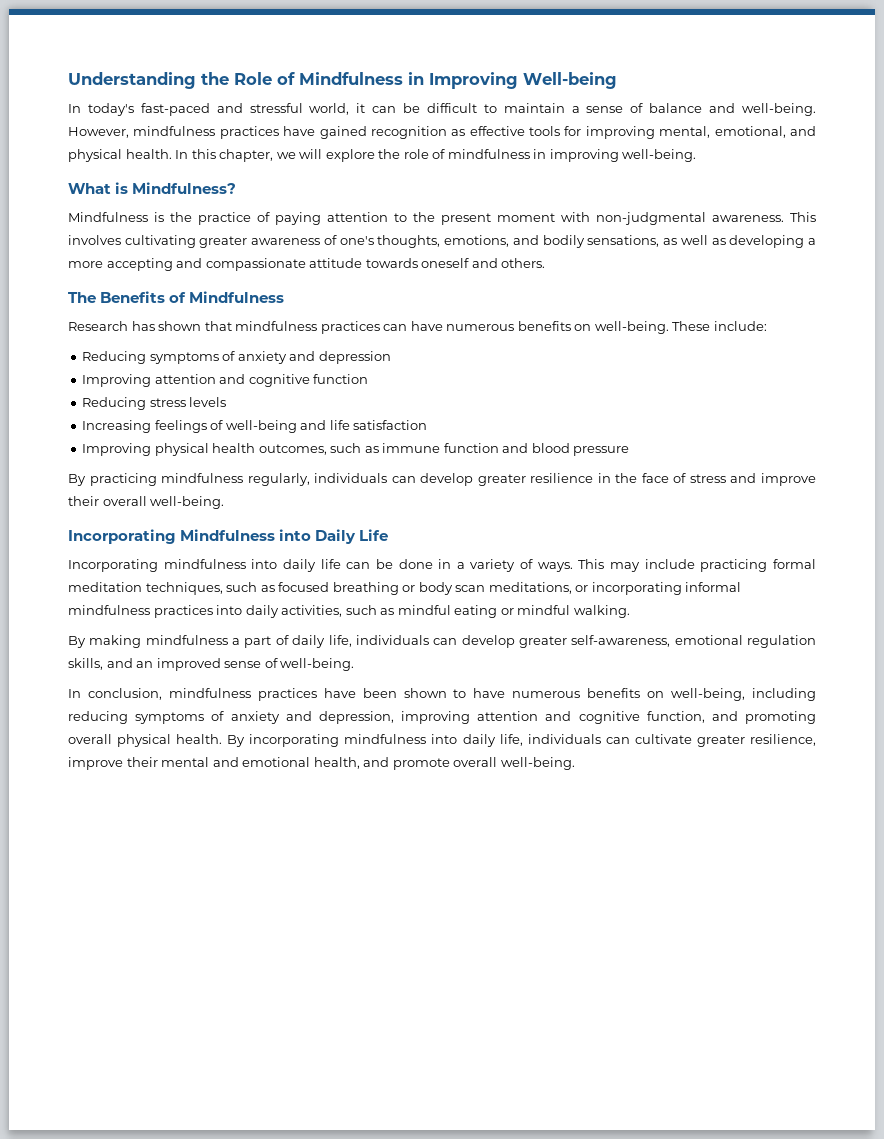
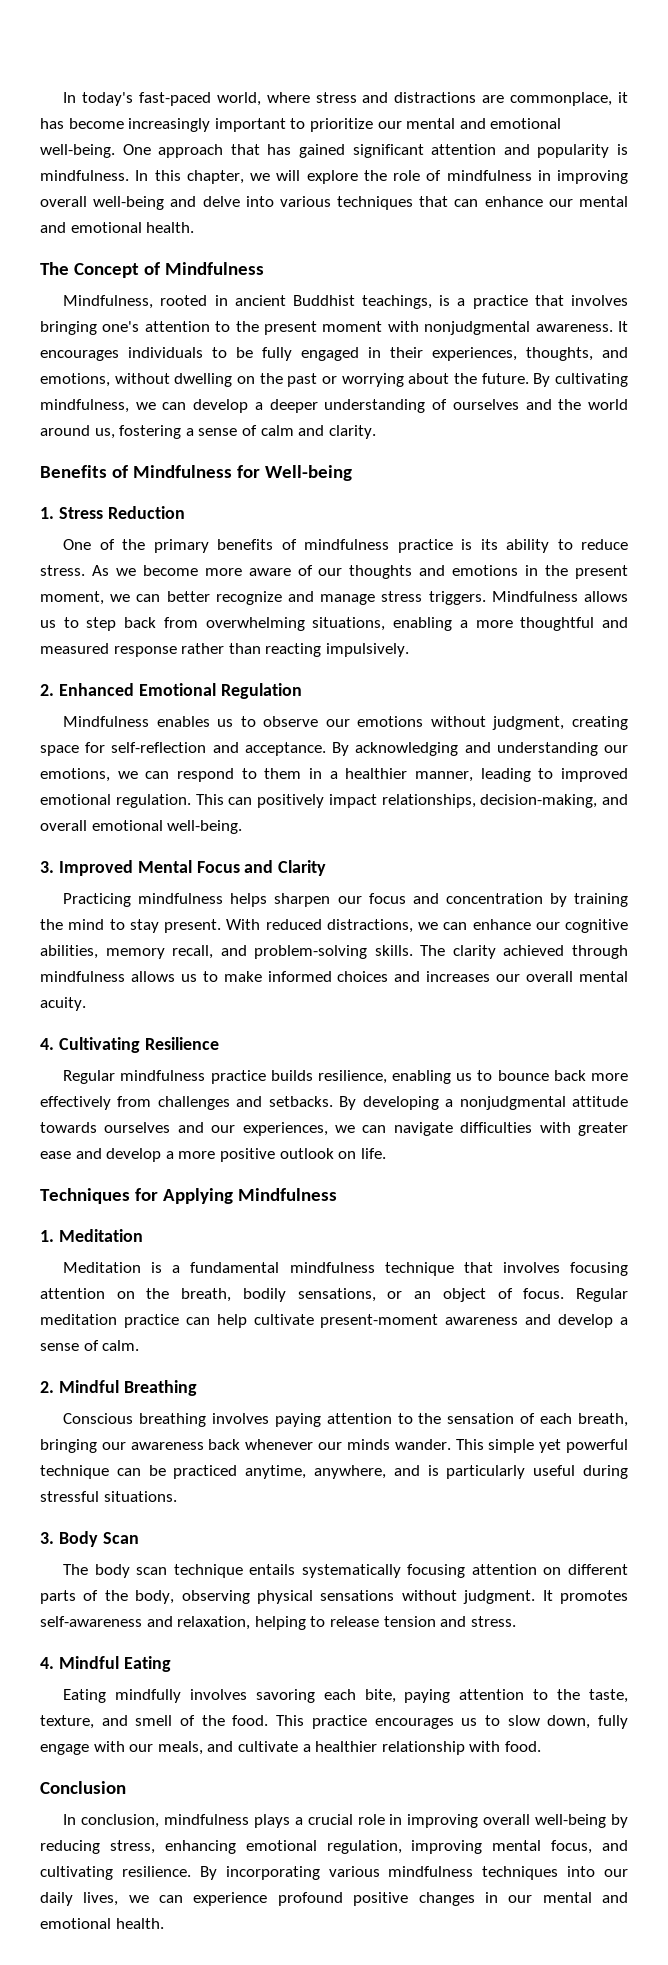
- Understanding the Role of Mindfulness in Improving Well-being
- In today's fast-paced and stressful world, it can be difficult to maintain a sense of balance and well-being. However, mindfulness practices have gained recognition as effective tools for improving mental, emotional, and physical health.
+ In today's fast-paced world, where stress and distractions are commonplace, it has become increasingly important to prioritize our mental and emotional well-being. One approach that has gained significant attention and popularity is mindfulness.
- In this chapter, we will explore the role of mindfulness in improving well-being.
- What is Mindfulness?
- Mindfulness is the practice of paying attention to the present moment with non-judgmental awareness. This involves cultivating greater awareness of one's thoughts, emotions, and bodily sensations, as well as developing a more accepting and compassionate attitude towards oneself and others.
- The Benefits of Mindfulness
- Research has shown that mindfulness practices can have numerous benefits on well-being. These include:
- Reducing symptoms of anxiety and depression
- Improving attention and cognitive function
- Reducing stress levels
- Increasing feelings of well-being and life satisfaction
- Improving physical health outcomes, such as immune function and blood pressure
- By practicing mindfulness regularly, individuals can develop greater resilience in the face of stress and improve their overall well-being.
- Incorporating Mindfulness into Daily Life
- Incorporating mindfulness into daily life can be done in a variety of ways. This may include practicing formal meditation techniques, such as focused breathing or body scan meditations, or incorporating informal mindfulness practices into daily activities, such as mindful eating or mindful walking.
- By making mindfulness a part of daily life, individuals can develop greater self-awareness, emotional regulation skills, and an improved sense of well-being.
- In conclusion, mindfulness practices have been shown to have numerous benefits on well-being, including reducing symptoms of anxiety and depression, improving attention and cognitive function, and promoting overall physical health. By incorporating mindfulness into daily life, individuals can cultivate greater resilience, improve their mental and emotional health, and promote overall well-being.
+ In this chapter, we will explore the role of mindfulness in improving overall well-being and delve into various techniques that can enhance our mental and emotional health.
+ The Concept of Mindfulness
+ Mindfulness, rooted in ancient Buddhist teachings, is a practice that involves bringing one's attention to the present moment with nonjudgmental awareness. It encourages individuals to be fully engaged in their experiences, thoughts, and emotions, without dwelling on the past or worrying about the future. By cultivating mindfulness, we can develop a deeper understanding of ourselves and the world around us, fostering a sense of calm and clarity.
+ Benefits of Mindfulness for Well-being
+ 1. Stress Reduction
+ One of the primary benefits of mindfulness practice is its ability to reduce stress. As we become more aware of our thoughts and emotions in the present moment, we can better recognize and manage stress triggers. Mindfulness allows us to step back from overwhelming situations, enabling a more thoughtful and measured response rather than reacting impulsively.
+ 2. Enhanced Emotional Regulation
+ Mindfulness enables us to observe our emotions without judgment, creating space for self-reflection and acceptance. By acknowledging and understanding our emotions, we can respond to them in a healthier manner, leading to improved emotional regulation. This can positively impact relationships, decision-making, and overall emotional well-being.
+ 3. Improved Mental Focus and Clarity
+ Practicing mindfulness helps sharpen our focus and concentration by training the mind to stay present. With reduced distractions, we can enhance our cognitive abilities, memory recall, and problem-solving skills. The clarity achieved through mindfulness allows us to make informed choices and increases our overall mental acuity.
+ 4. Cultivating Resilience
+ Regular mindfulness practice builds resilience, enabling us to bounce back more effectively from challenges and setbacks. By developing a nonjudgmental attitude towards ourselves and our experiences, we can navigate difficulties with greater ease and develop a more positive outlook on life.
+ Techniques for Applying Mindfulness
+ 1. Meditation
+ Meditation is a fundamental mindfulness technique that involves focusing attention on the breath, bodily sensations, or an object of focus. Regular meditation practice can help cultivate present-moment awareness and develop a sense of calm.
+ 2. Mindful Breathing
+ Conscious breathing involves paying attention to the sensation of each breath, bringing our awareness back whenever our minds wander. This simple yet powerful technique can be practiced anytime, anywhere, and is particularly useful during stressful situations.
+ 3. Body Scan
+ The body scan technique entails systematically focusing attention on different parts of the body, observing physical sensations without judgment. It promotes self-awareness and relaxation, helping to release tension and stress.
+ 4. Mindful Eating
+ Eating mindfully involves savoring each bite, paying attention to the taste, texture, and smell of the food. This practice encourages us to slow down, fully engage with our meals, and cultivate a healthier relationship with food.
+ Conclusion
+ In conclusion, mindfulness plays a crucial role in improving overall well-being by reducing stress, enhancing emotional regulation, improving mental focus, and cultivating resilience. By incorporating various mindfulness techniques into our daily lives, we can experience profound positive changes in our mental and emotional health.

